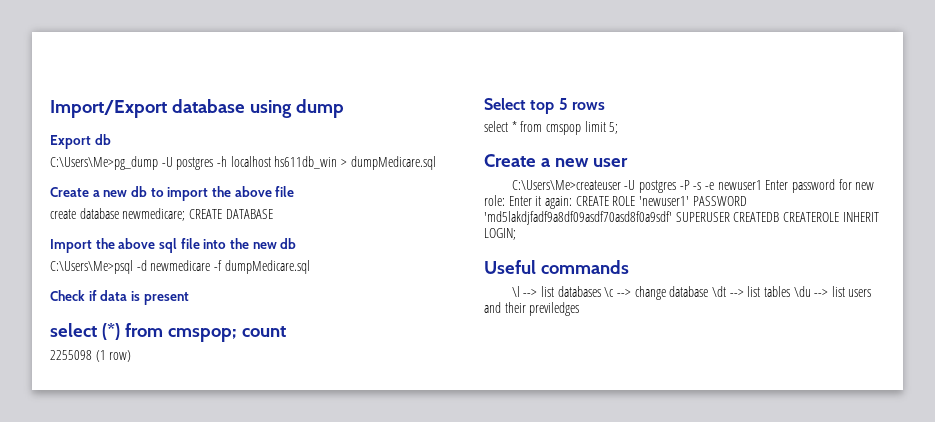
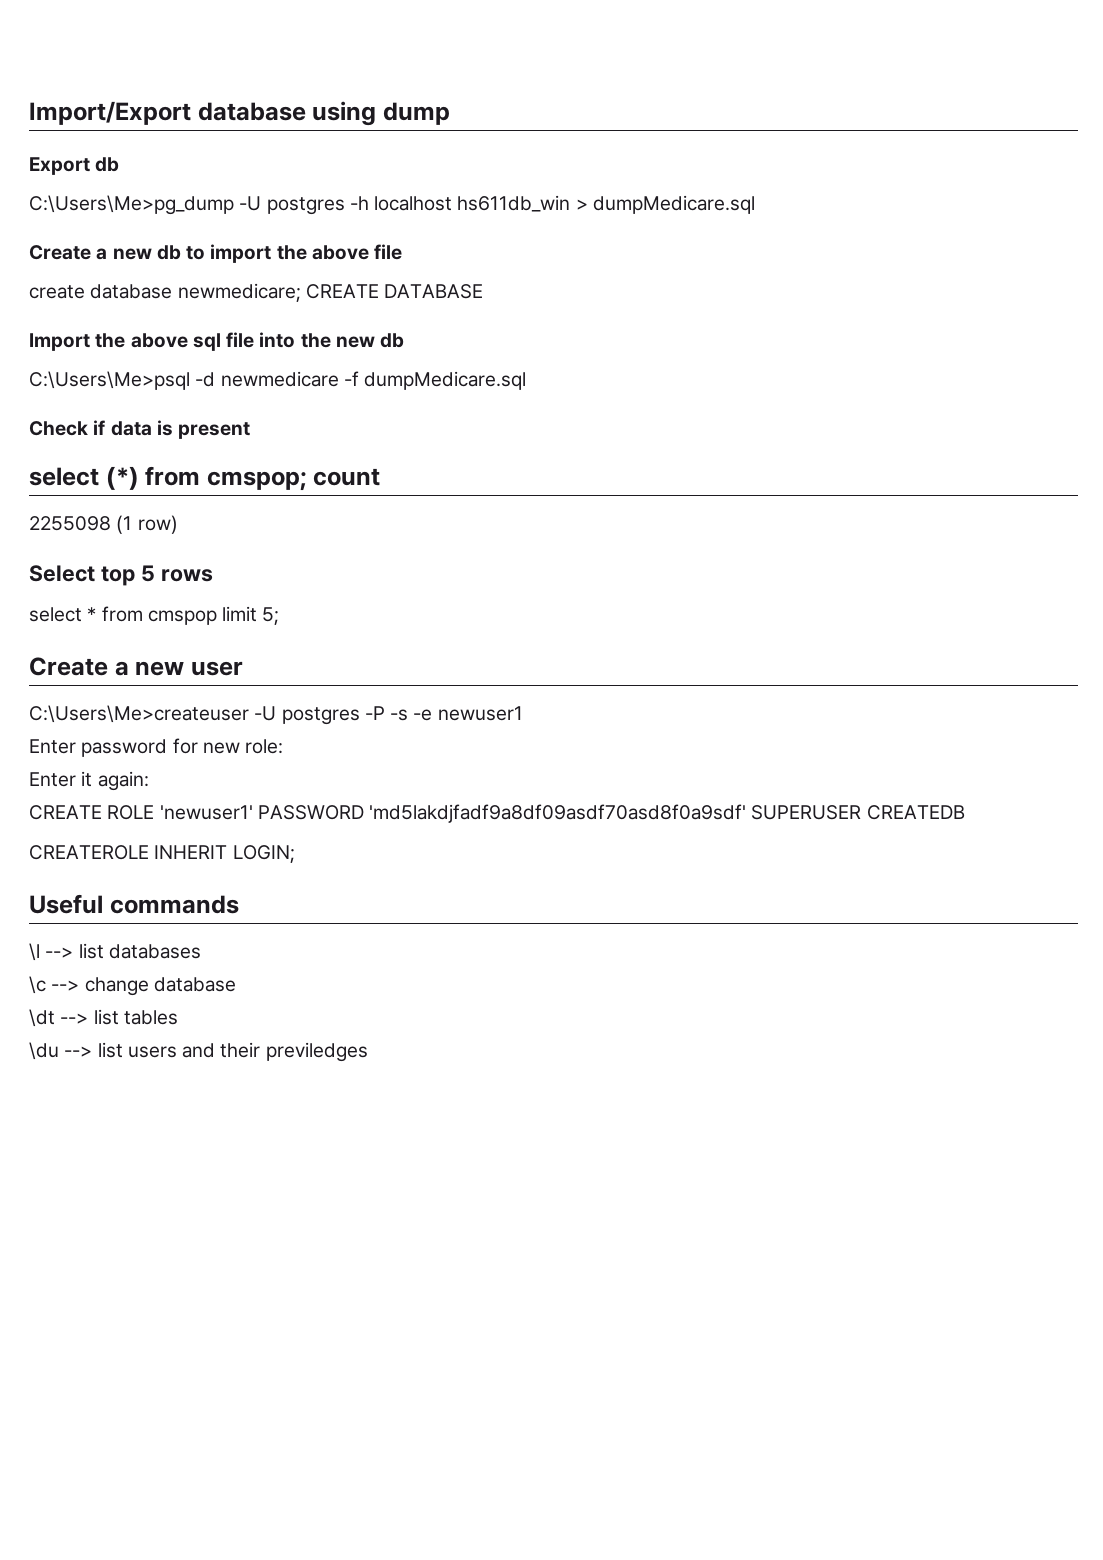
- C:\Users\Me>createuser -U postgres -P -s -e newuser1 Enter password for new role: Enter it again: CREATE ROLE 'newuser1' PASSWORD 'md5lakdjfadf9a8df09asdf70asd8f0a9sdf' SUPERUSER CREATEDB CREATEROLE INHERIT LOGIN;
+ C:\Users\Me>createuser -U postgres -P -s -e newuser1
+ Enter password for new role:
+ Enter it again:
+ CREATE ROLE 'newuser1' PASSWORD 'md5lakdjfadf9a8df09asdf70asd8f0a9sdf' SUPERUSER CREATEDB
+ CREATEROLE INHERIT LOGIN;
- \l --> list databases \c --> change database \dt --> list tables \du --> list users and their previledges
+ \l --> list databases
+ \c --> change database
+ \dt --> list tables
+ \du --> list users and their previledges

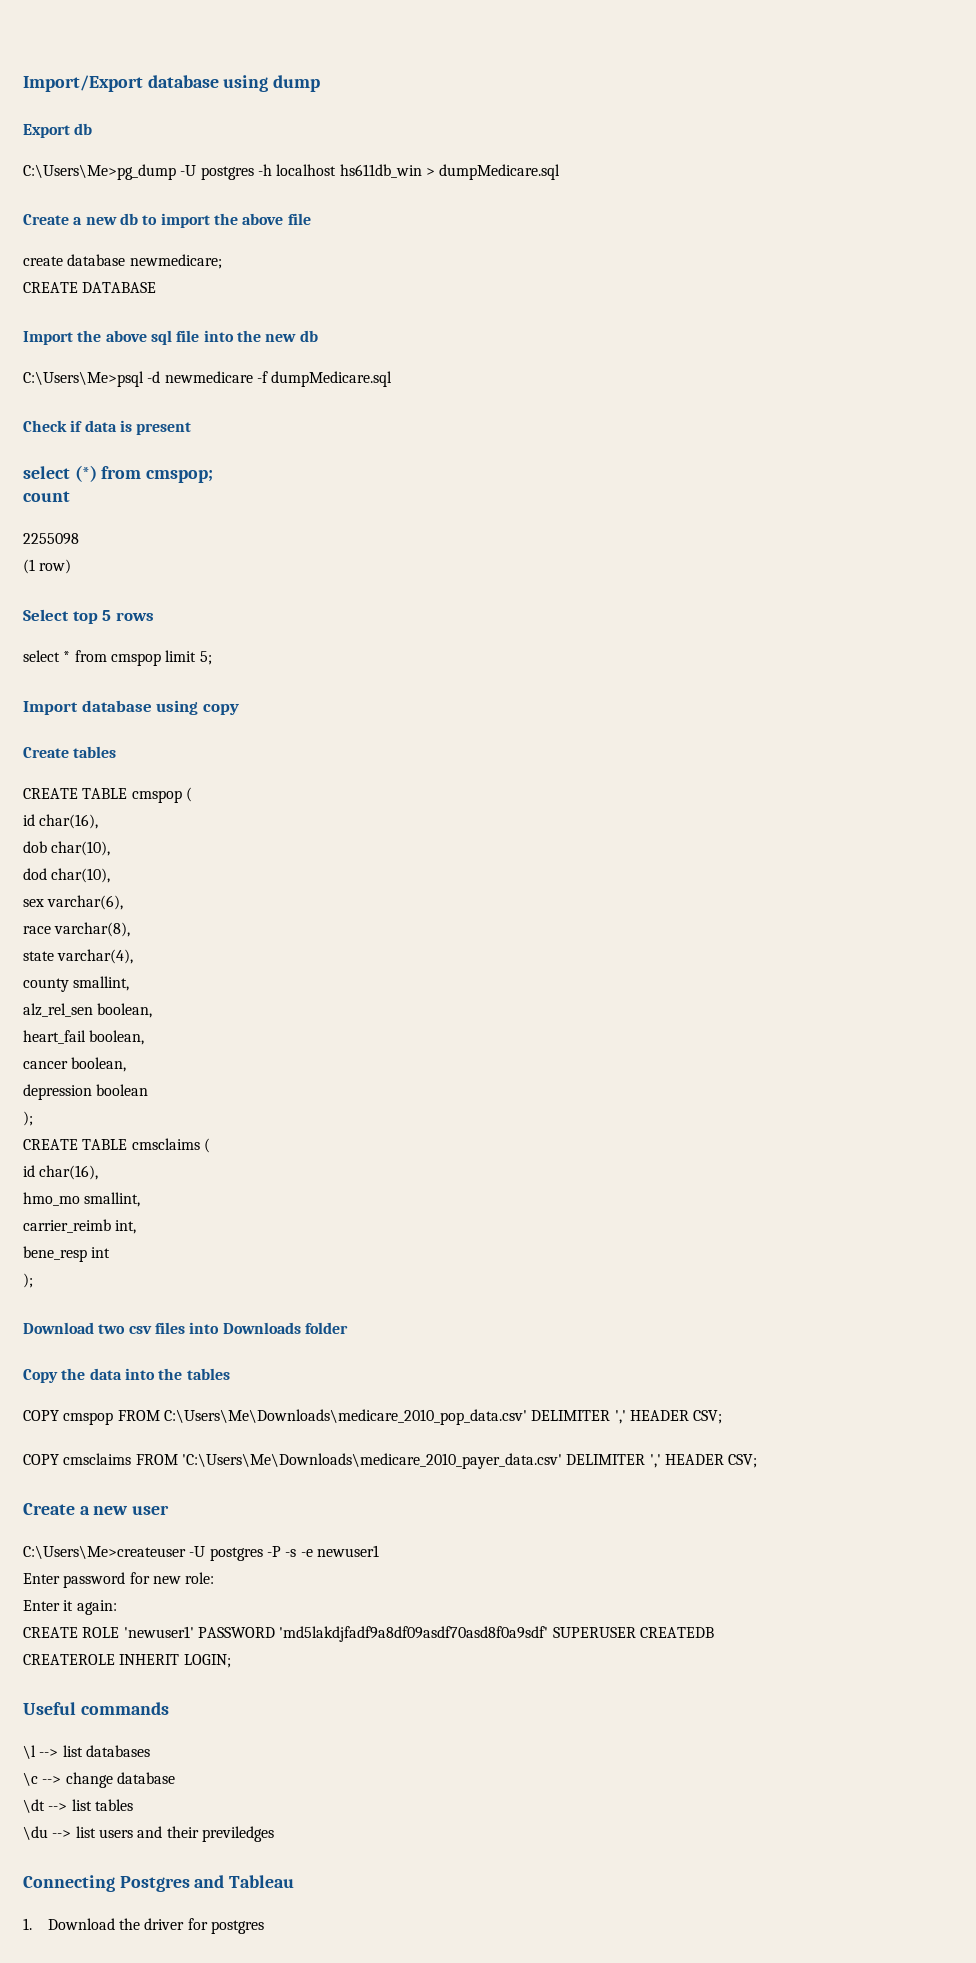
- create database newmedicare; CREATE DATABASE
+ create database newmedicare;
+ CREATE DATABASE
- select (*) from cmspop; count
+ select (*) from cmspop;
+ count
- 2255098 (1 row)
+ 2255098
+ (1 row)
+ Import database using copy
+ Create tables
+ CREATE TABLE cmspop (
+ id char(16),
+ dob char(10),
+ dod char(10),
+ sex varchar(6),
+ race varchar(8),
+ state varchar(4),
+ county smallint,
+ alz_rel_sen boolean,
+ heart_fail boolean,
+ cancer boolean,
+ depression boolean
+ );
+ CREATE TABLE cmsclaims (
+ id char(16),
+ hmo_mo smallint,
+ carrier_reimb int,
+ bene_resp int
+ );
+ Download two csv files into Downloads folder
+ Copy the data into the tables
+ COPY cmspop FROM C:\Users\Me\Downloads\medicare_2010_pop_data.csv' DELIMITER ',' HEADER CSV;
+ COPY cmsclaims FROM 'C:\Users\Me\Downloads\medicare_2010_payer_data.csv' DELIMITER ',' HEADER CSV;
+ Connecting Postgres and Tableau
+ 1. Download the driver for postgres

